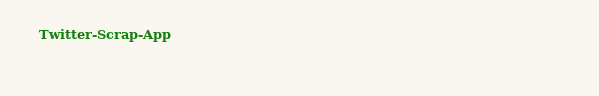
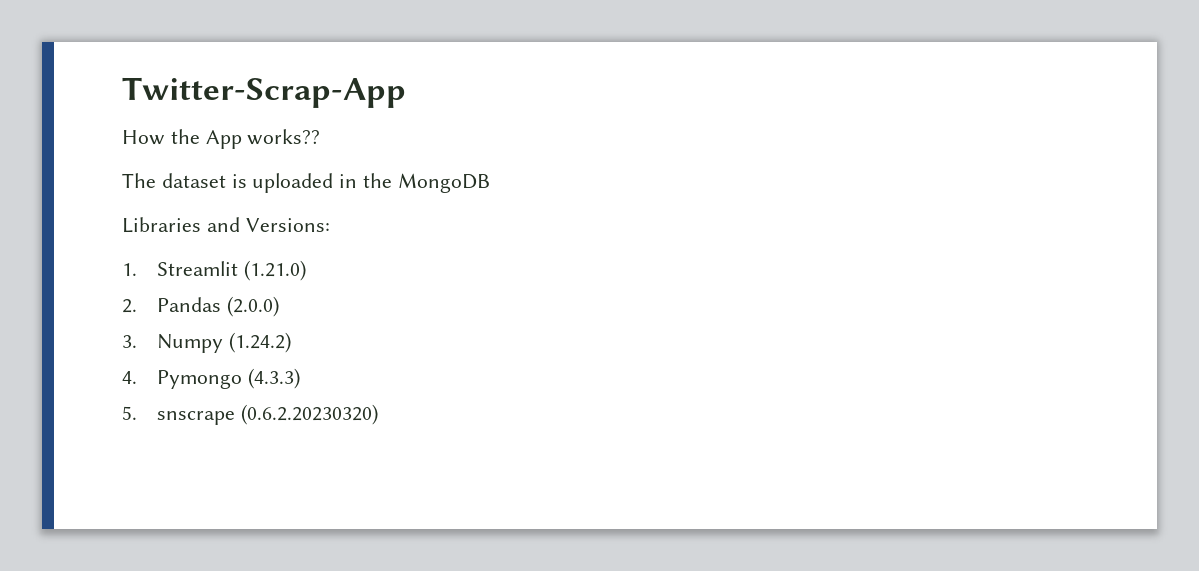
+ How the App works??
+ The dataset is uploaded in the MongoDB
+ Libraries and Versions:
+ 1. Streamlit (1.21.0)
+ 2. Pandas (2.0.0)
+ 3. Numpy (1.24.2)
+ 4. Pymongo (4.3.3)
+ 5. snscrape (0.6.2.20230320)

